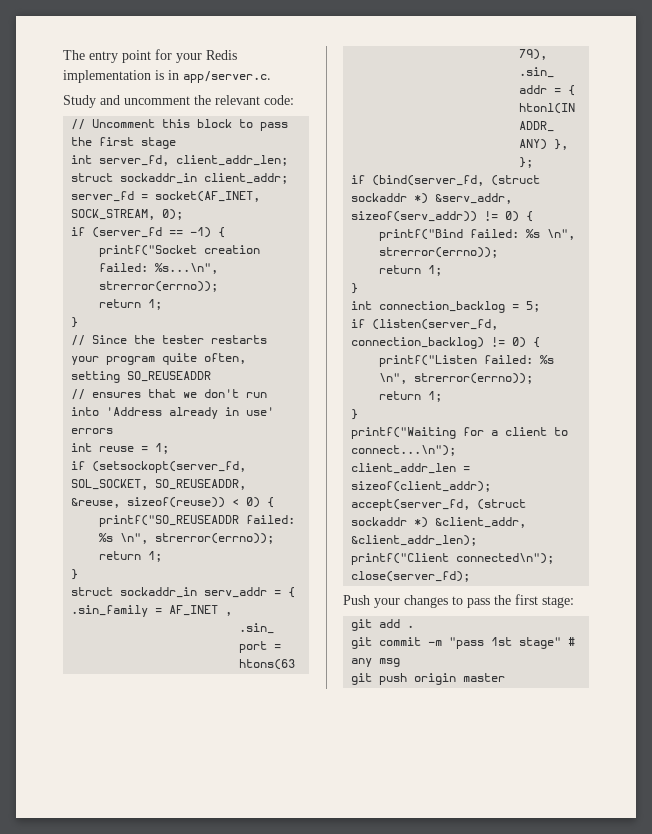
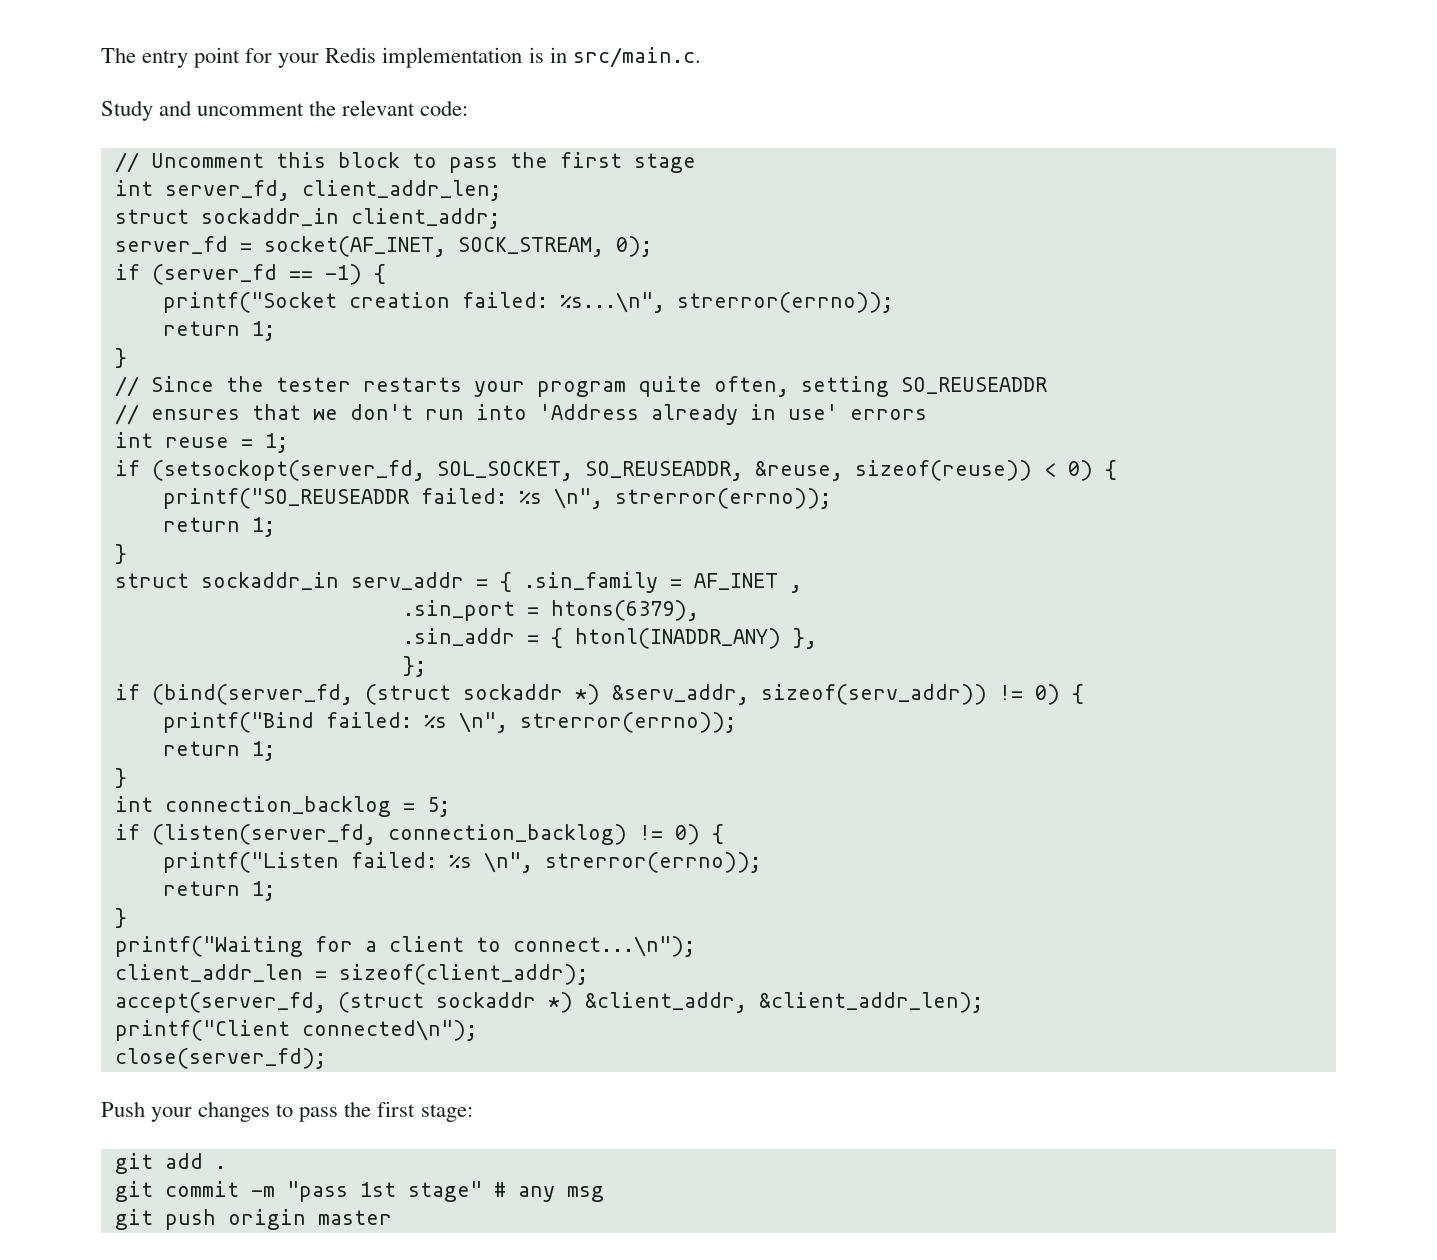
- The entry point for your Redis implementation is in app/server.c.
+ The entry point for your Redis implementation is in src/main.c.

